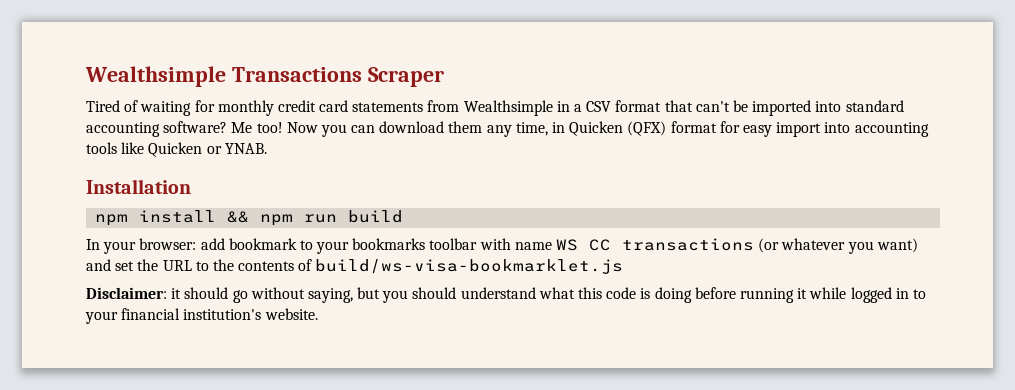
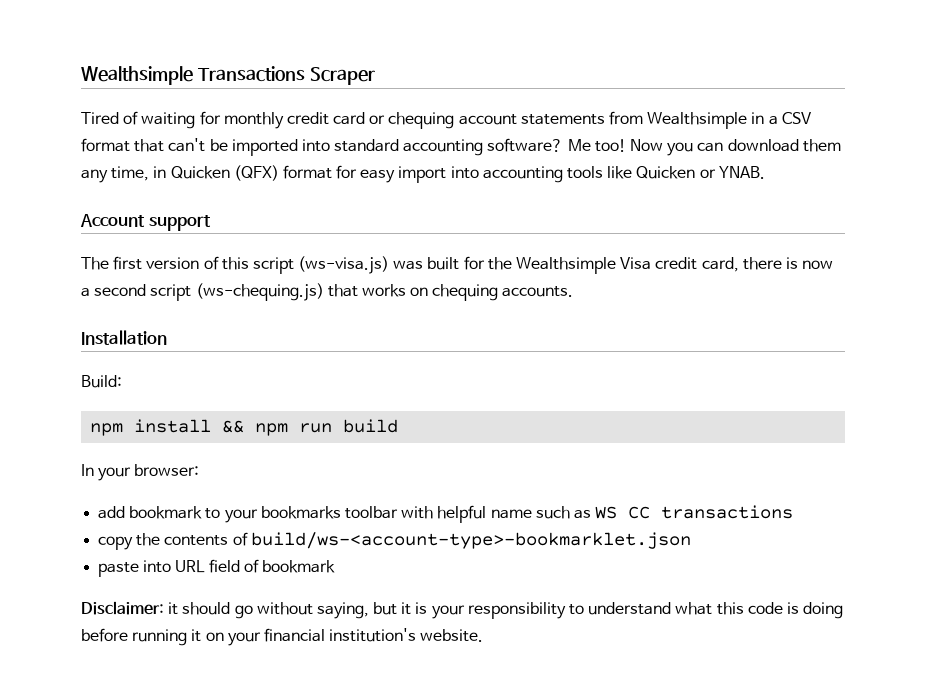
- Tired of waiting for monthly credit card statements from Wealthsimple in a CSV format that can't be imported into standard accounting software?
+ Tired of waiting for monthly credit card or chequing account statements from Wealthsimple in a CSV format that can't be imported into standard accounting software?
+ Account support
+ The first version of this script (ws-visa.js) was built for the Wealthsimple Visa credit card, there is now a second script (ws-chequing.js) that works on chequing accounts.
+ Build:
- In your browser: add bookmark to your bookmarks toolbar with name WS CC transactions (or whatever you want) and set the URL to the contents of build/ws-visa-bookmarklet.js
+ In your browser:
+ add bookmark to your bookmarks toolbar with helpful name such as WS CC transactions
+ copy the contents of build/ws-<account-type>-bookmarklet.json
+ paste into URL field of bookmark
- Disclaimer: it should go without saying, but you should understand what this code is doing before running it while logged in to your financial institution's website.
+ Disclaimer: it should go without saying, but it is your responsibility to understand what this code is doing before running it on your financial institution's website.

